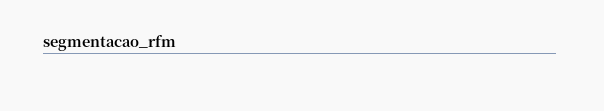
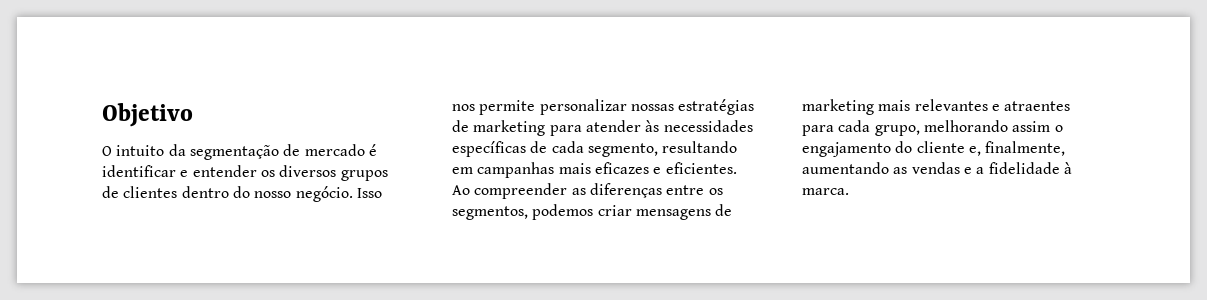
- segmentacao_rfm
+ Objetivo
+ O intuito da segmentação de mercado é identificar e entender os diversos grupos de clientes dentro do nosso negócio. Isso nos permite personalizar nossas estratégias de marketing para atender às necessidades específicas de cada segmento, resultando em campanhas mais eficazes e eficientes. Ao compreender as diferenças entre os segmentos, podemos criar mensagens de marketing mais relevantes e atraentes para cada grupo, melhorando assim o engajamento do cliente e, finalmente, aumentando as vendas e a fidelidade à marca.

